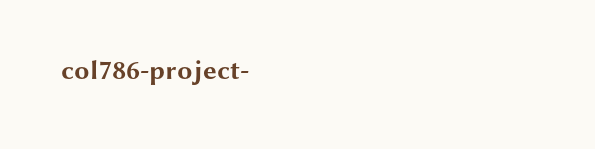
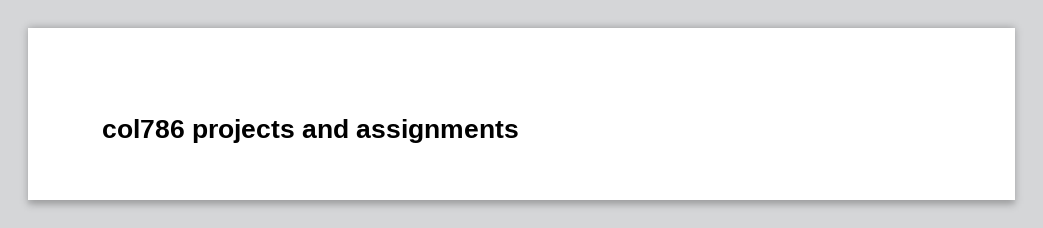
- col786-project-
+ col786 projects and assignments

